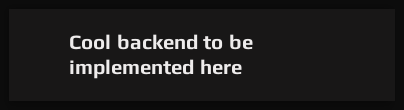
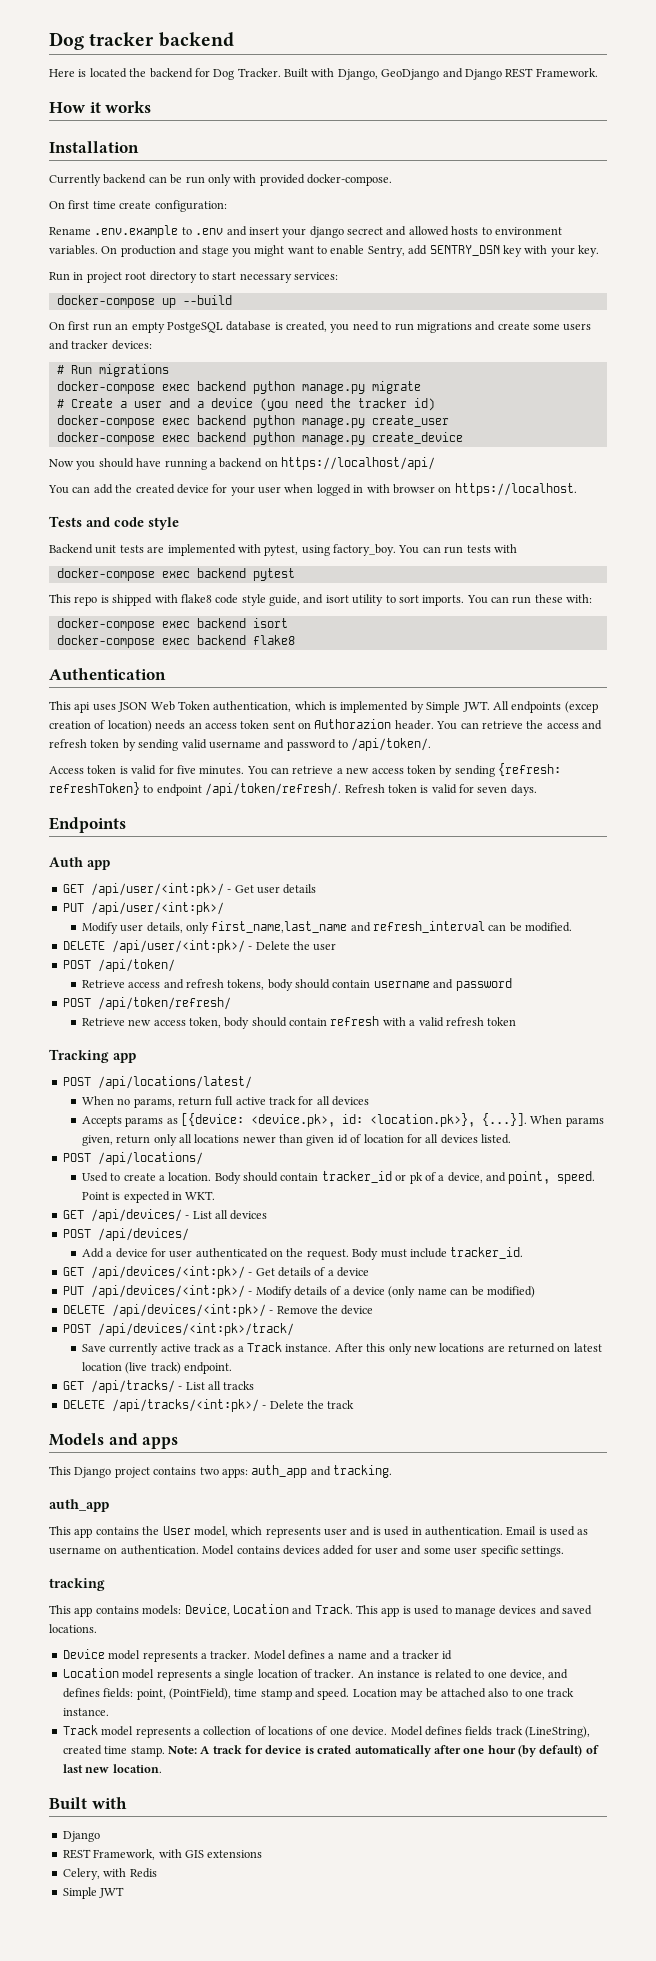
- Cool backend to be implemented here
+ Dog tracker backend
+ Here is located the backend for Dog Tracker. Built with Django, GeoDjango and Django REST Framework.
+ How it works
+ Installation
+ Currently backend can be run only with provided docker-compose.
+ On first time create configuration:
+ Rename .env.example to .env and insert your django secrect and allowed hosts to environment variables. On production and stage you might want to enable Sentry, add SENTRY_DSN key with your key.
+ Run in project root directory to start necessary services:
+ docker-compose up --build
+ On first run an empty PostgeSQL database is created, you need to run migrations and create some users and tracker devices:
+ # Run migrations
+ docker-compose exec backend python manage.py migrate
+ # Create a user and a device (you need the tracker id)
+ docker-compose exec backend python manage.py create_user
+ docker-compose exec backend python manage.py create_device
+ Now you should have running a backend on https://localhost/api/
+ You can add the created device for your user when logged in with browser on https://localhost.
+ Tests and code style
+ Backend unit tests are implemented with pytest, using factory_boy. You can run tests with
+ docker-compose exec backend pytest
+ This repo is shipped with flake8 code style guide, and isort utility to sort imports. You can run these with:
+ docker-compose exec backend isort
+ docker-compose exec backend flake8
+ Authentication
+ This api uses JSON Web Token authentication, which is implemented by Simple JWT. All endpoints (excep creation of location) needs an access token sent on Authorazion header. You can retrieve the access and refresh token by sending valid username and password to /api/token/.
+ Access token is valid for five minutes. You can retrieve a new access token by sending {refresh: refreshToken} to endpoint /api/token/refresh/. Refresh token is valid for seven days.
+ Endpoints
+ Auth app
+ GET /api/user/<int:pk>/ - Get user details
+ PUT /api/user/<int:pk>/
+ Modify user details, only first_name,last_name and refresh_interval can be modified.
+ DELETE /api/user/<int:pk>/ - Delete the user
+ POST /api/token/
+ Retrieve access and refresh tokens, body should contain username and password
+ POST /api/token/refresh/
+ Retrieve new access token, body should contain refresh with a valid refresh token
+ Tracking app
+ POST /api/locations/latest/
+ When no params, return full active track for all devices
+ Accepts params as [{device: <device.pk>, id: <location.pk>}, {...}]. When params given, return only all locations newer than given id of location for all devices listed.
+ POST /api/locations/
+ Used to create a location. Body should contain tracker_id or pk of a device, and point, speed. Point is expected in WKT.
+ GET /api/devices/ - List all devices
+ POST /api/devices/
+ Add a device for user authenticated on the request. Body must include tracker_id.
+ GET /api/devices/<int:pk>/ - Get details of a device
+ PUT /api/devices/<int:pk>/ - Modify details of a device (only name can be modified)
+ DELETE /api/devices/<int:pk>/ - Remove the device
+ POST /api/devices/<int:pk>/track/
+ Save currently active track as a Track instance. After this only new locations are returned on latest location (live track) endpoint.
+ GET /api/tracks/ - List all tracks
+ DELETE /api/tracks/<int:pk>/ - Delete the track
+ Models and apps
+ This Django project contains two apps: auth_app and tracking.
+ auth_app
+ This app contains the User model, which represents user and is used in authentication. Email is used as username on authentication. Model contains devices added for user and some user specific settings.
+ tracking
+ This app contains models: Device, Location and Track. This app is used to manage devices and saved locations.
+ Device model represents a tracker. Model defines a name and a tracker id
+ Location model represents a single location of tracker. An instance is related to one device, and defines fields: point, (PointField), time stamp and speed. Location may be attached also to one track instance.
+ Track model represents a collection of locations of one device. Model defines fields track (LineString), created time stamp. Note: A track for device is crated automatically after one hour (by default) of last new location.
+ Built with
+ Django
+ REST Framework, with GIS extensions
+ Celery, with Redis
+ Simple JWT

